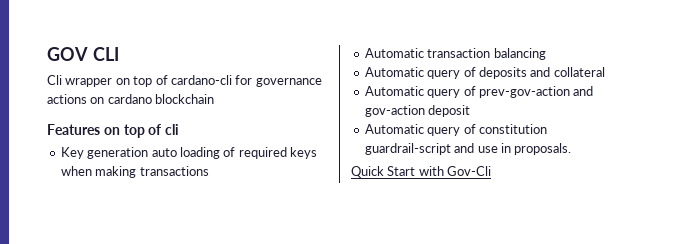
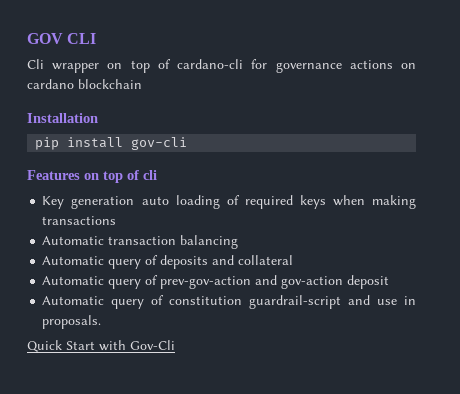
+ Installation
+ pip install gov-cli

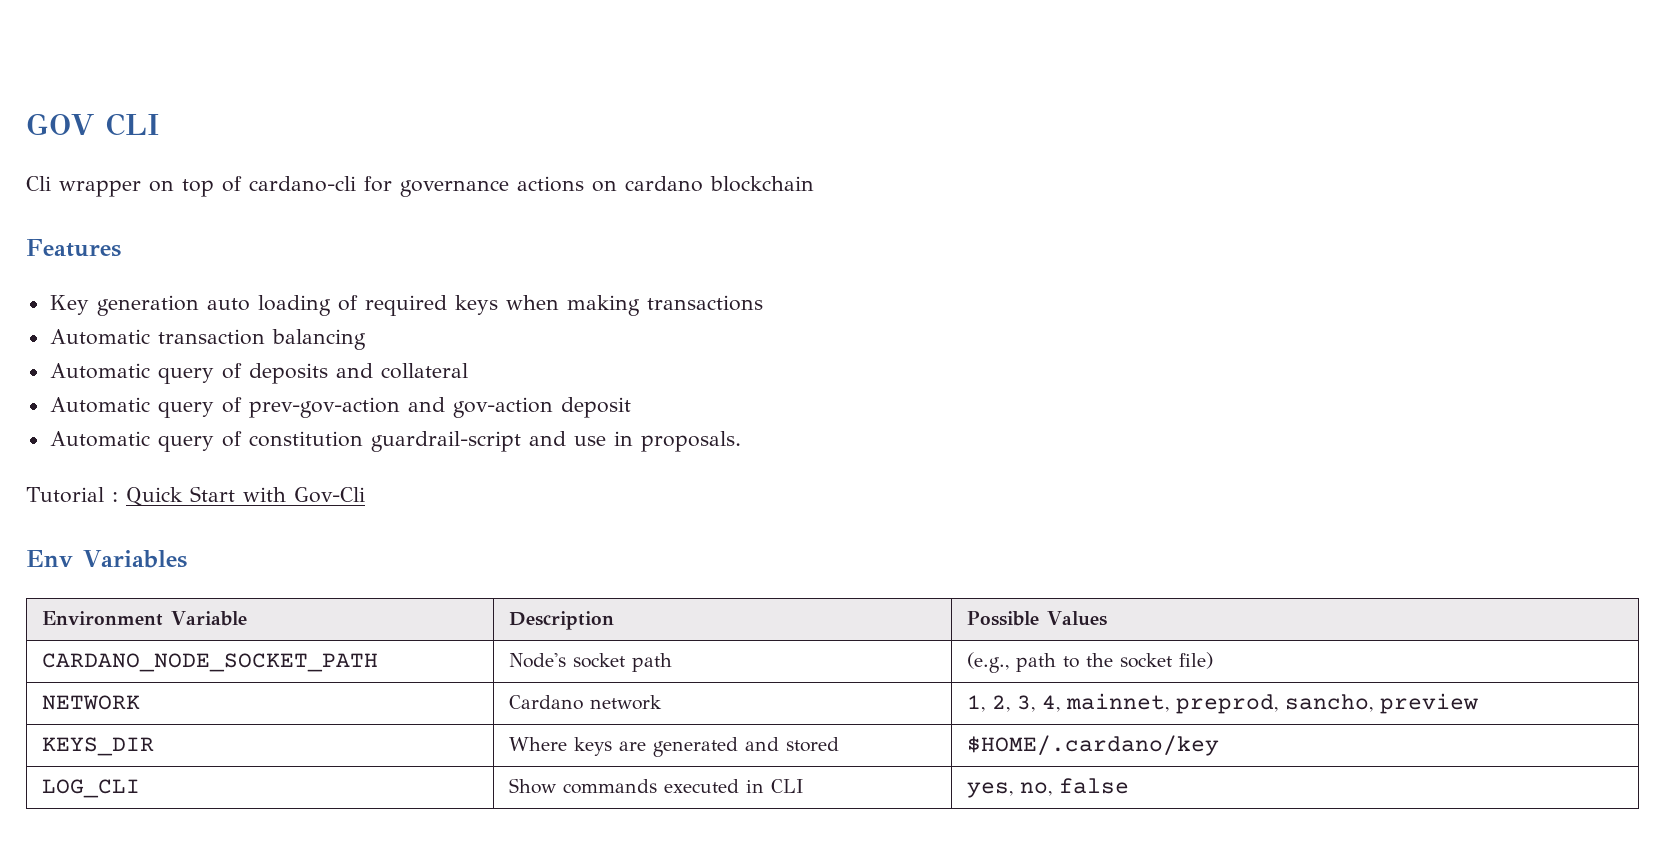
- Installation
- pip install gov-cli
- Features on top of cli
+ Features
- Quick Start with Gov-Cli
+ Tutorial : Quick Start with Gov-Cli
+ Env Variables
+ Environment Variable | Description | Possible Values
+ CARDANO_NODE_SOCKET_PATH | Node's socket path | (e.g., path to the socket file)
+ NETWORK | Cardano network | 1, 2, 3, 4, mainnet, preprod, sancho, preview
+ KEYS_DIR | Where keys are generated and stored | $HOME/.cardano/key
+ LOG_CLI | Show commands executed in CLI | yes, no, false

